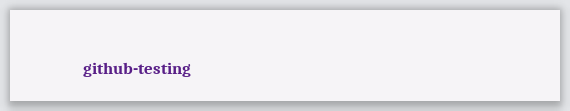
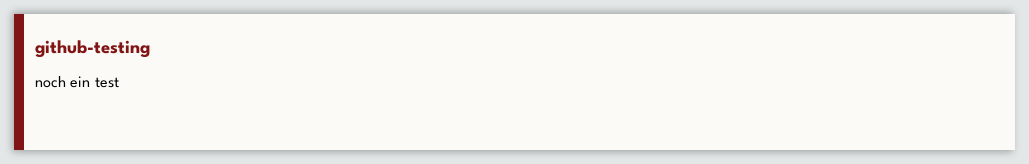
+ noch ein test

